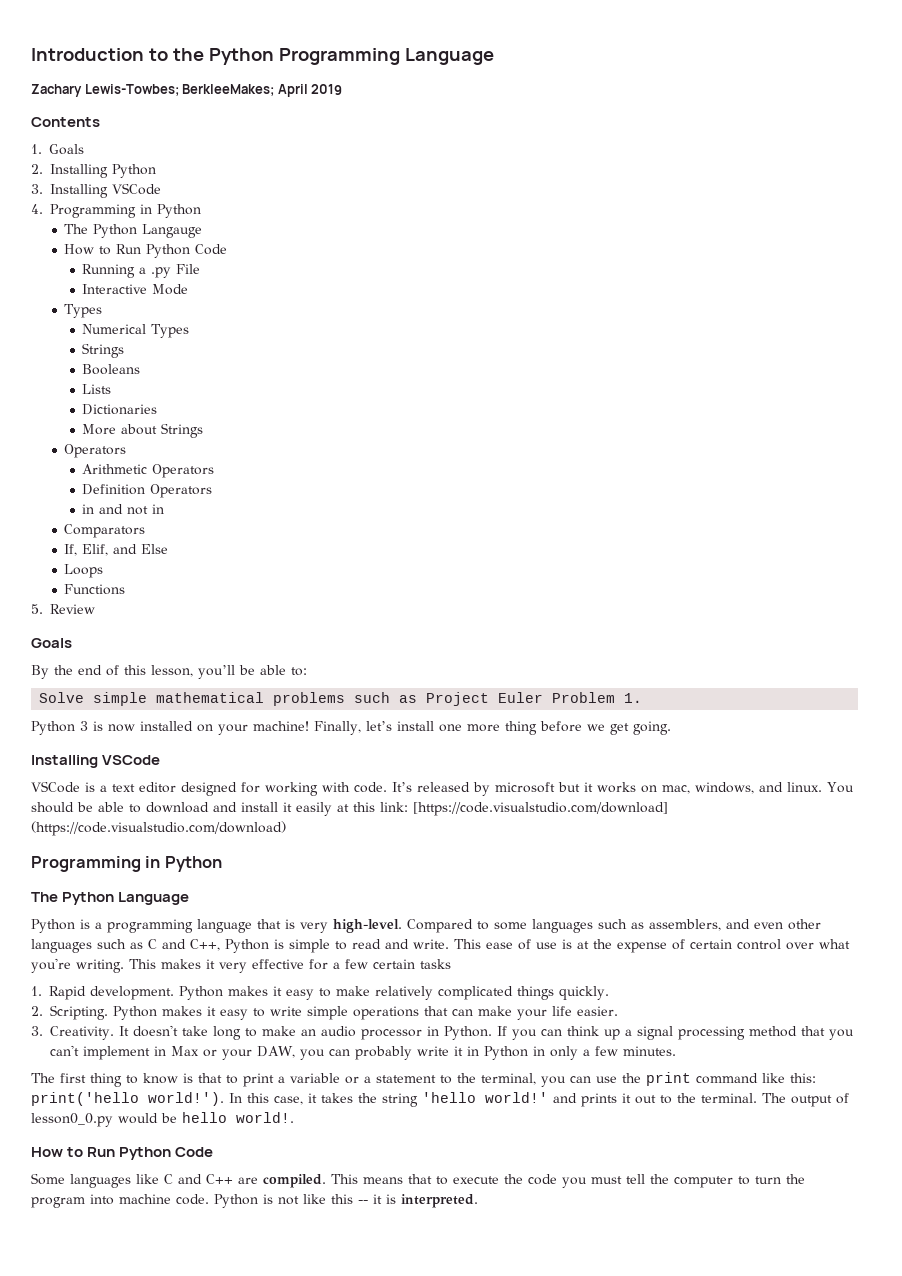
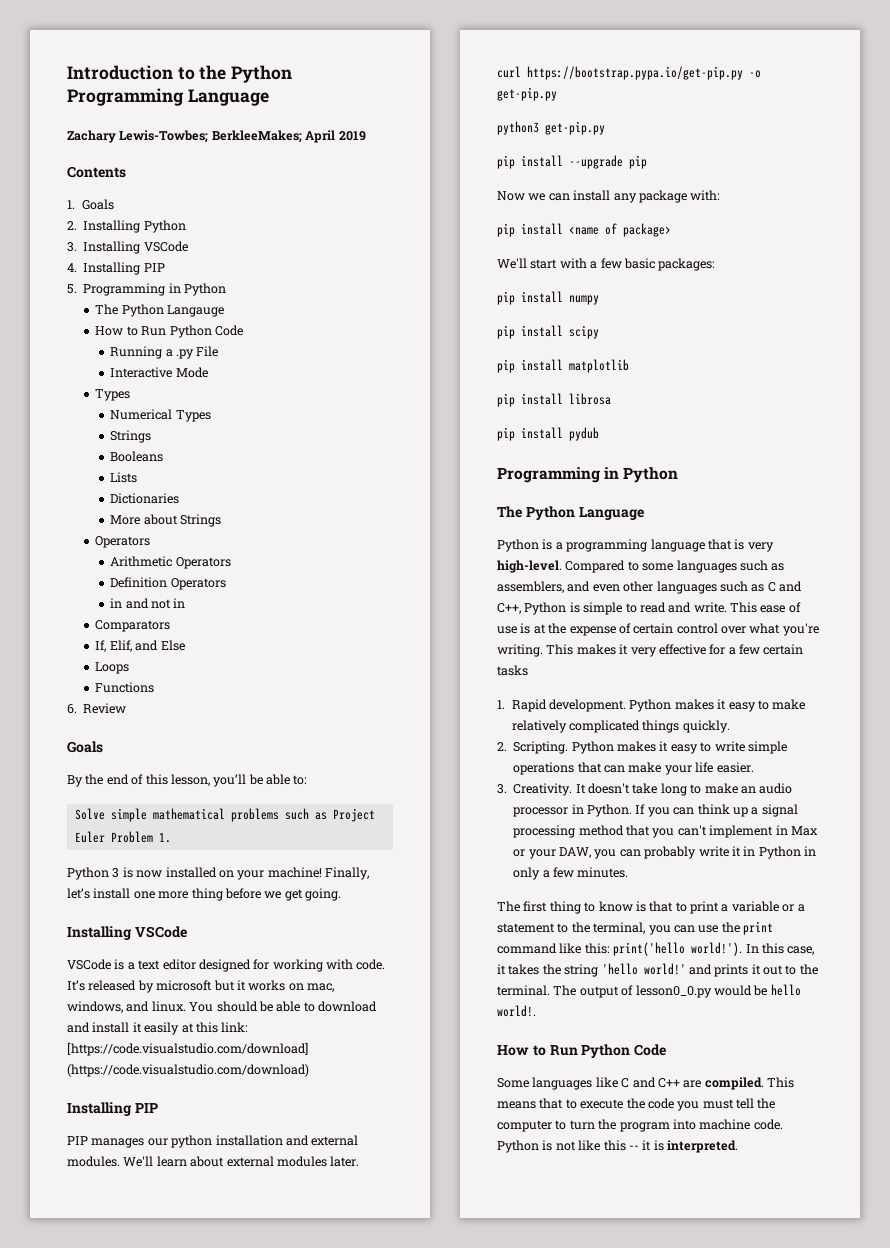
- 4. Programming in Python
+ 4. Installing PIP
+ 5. Programming in Python
- 5. Review
+ 6. Review
  You should be able to download and install it easily at this link: [https://code.visualstudio.com/download] (https://code.visualstudio.com/download)
+ Installing PIP
+ PIP manages our python installation and external modules. We'll learn about external modules later.
+ curl https://bootstrap.pypa.io/get-pip.py -o get-pip.py
+ python3 get-pip.py
+ pip install --upgrade pip
+ Now we can install any package with:
+ pip install <name of package>
+ We'll start with a few basic packages:
+ pip install numpy
+ pip install scipy
+ pip install matplotlib
+ pip install librosa
+ pip install pydub

